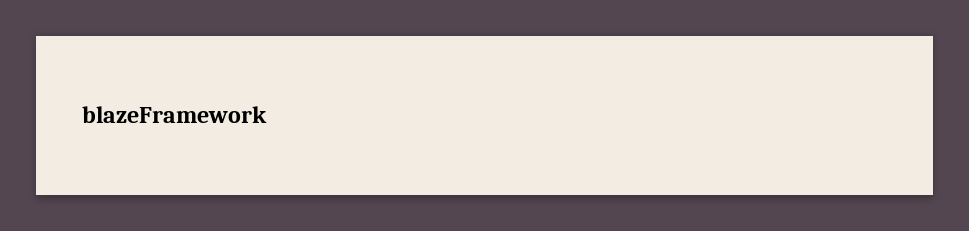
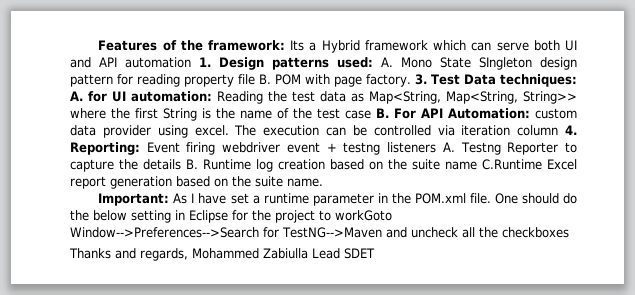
- blazeFramework
+ Features of the framework: Its a Hybrid framework which can serve both UI and API automation 1. Design patterns used: A. Mono State SIngleton design pattern for reading property file B. POM with page factory. 3. Test Data techniques: A. for UI automation: Reading the test data as Map<String, Map<String, String>> where the first String is the name of the test case B. For API Automation: custom data provider using excel. The execution can be controlled via iteration column 4. Reporting: Event firing webdriver event + testng listeners A. Testng Reporter to capture the details B. Runtime log creation based on the suite name C.Runtime Excel report generation based on the suite name.
+ Important: As I have set a runtime parameter in the POM.xml file. One should do the below setting in Eclipse for the project to workGoto Window-->Preferences-->Search for TestNG-->Maven and uncheck all the checkboxes
+ Thanks and regards, Mohammed Zabiulla Lead SDET

